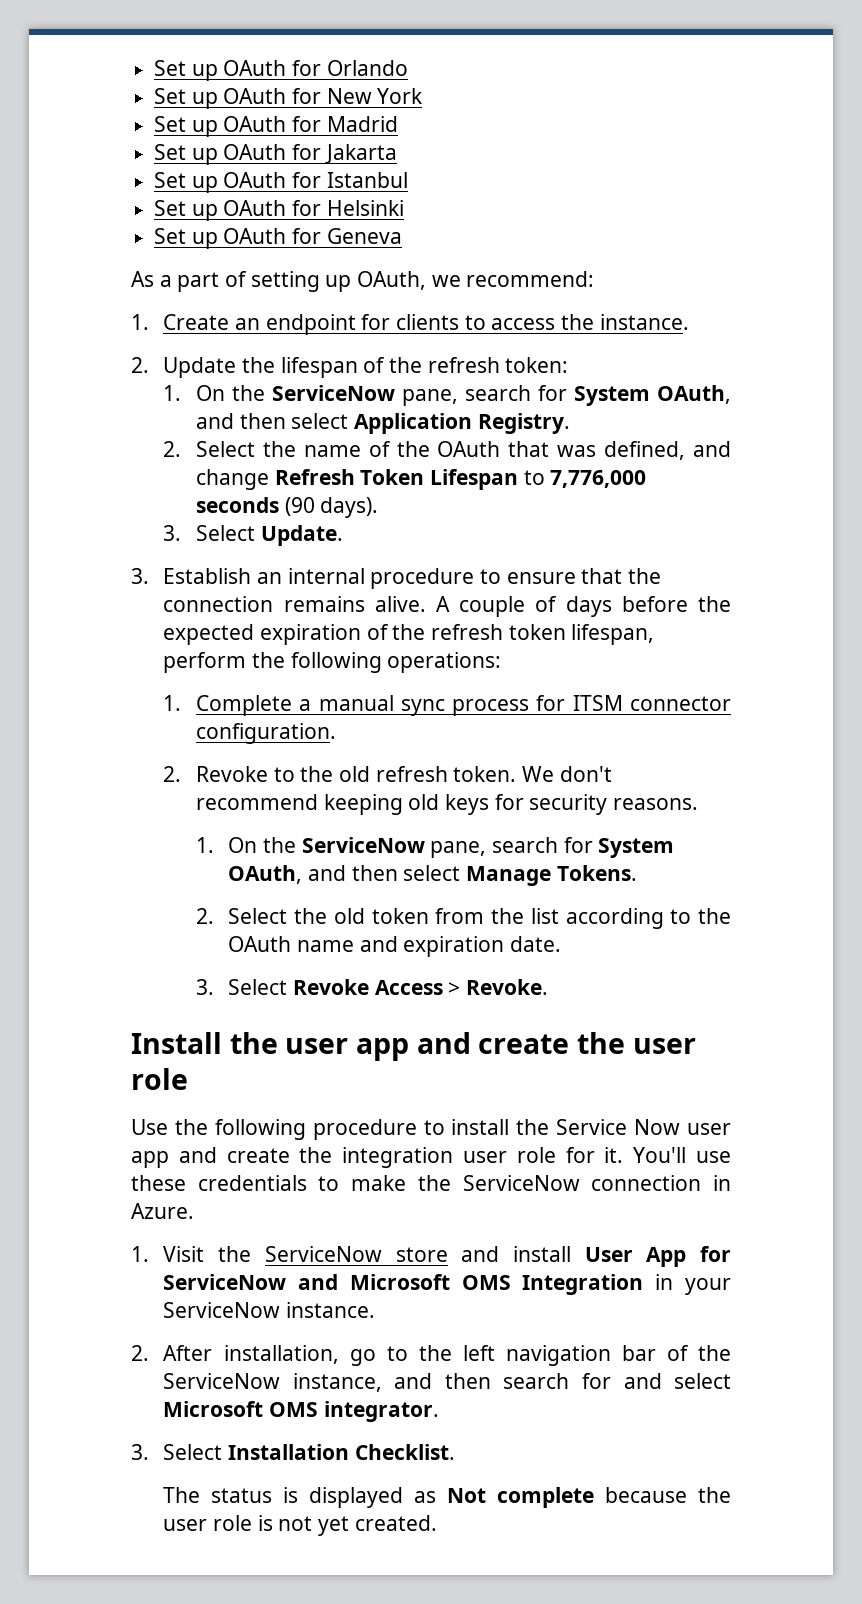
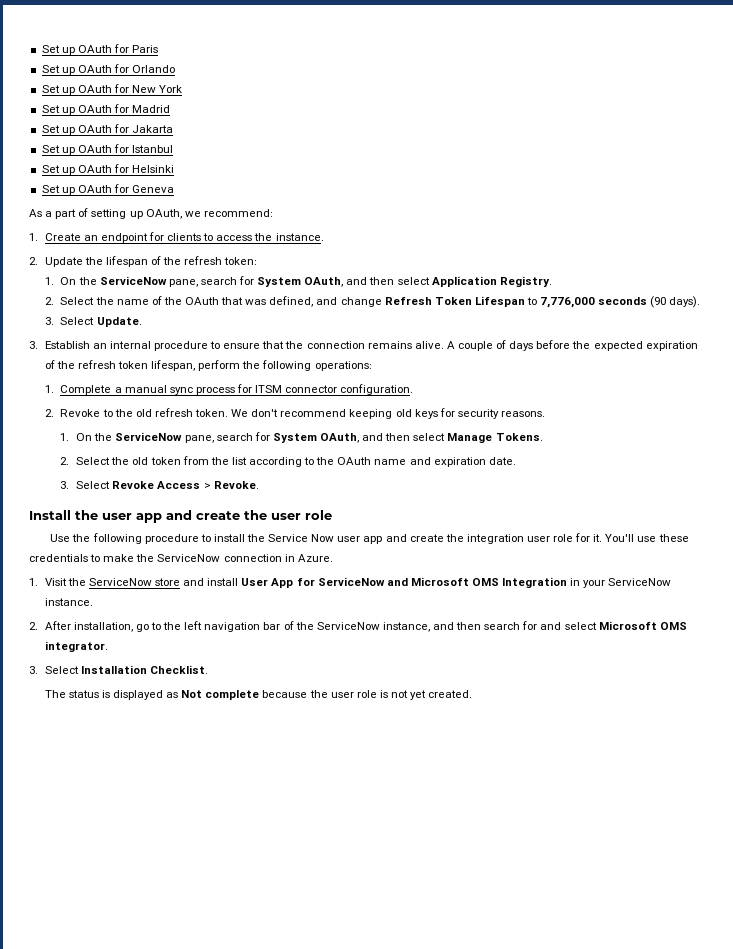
+ Set up OAuth for Paris

